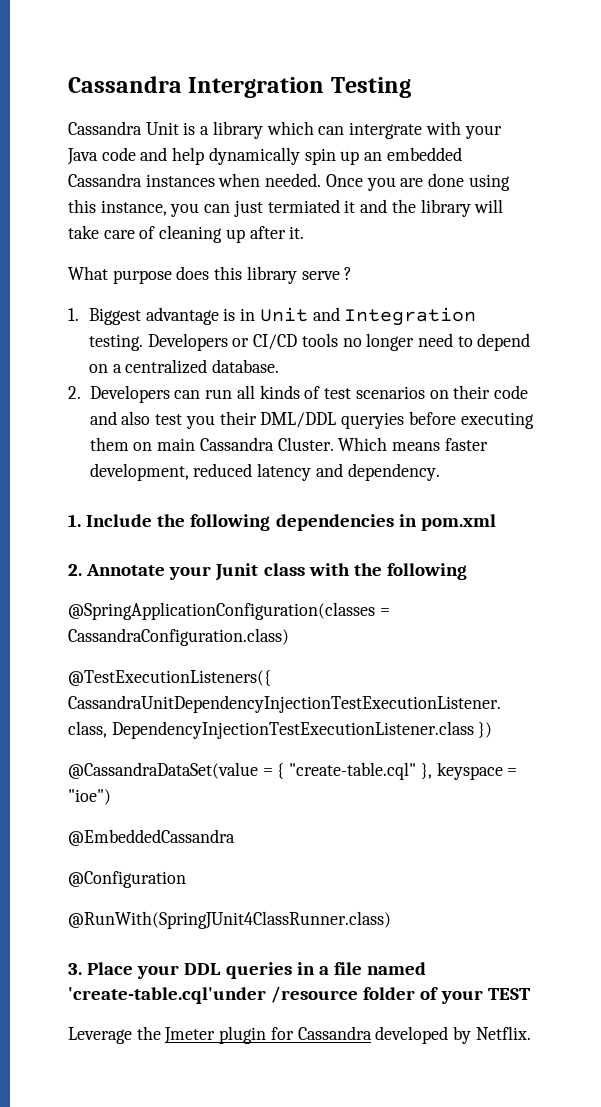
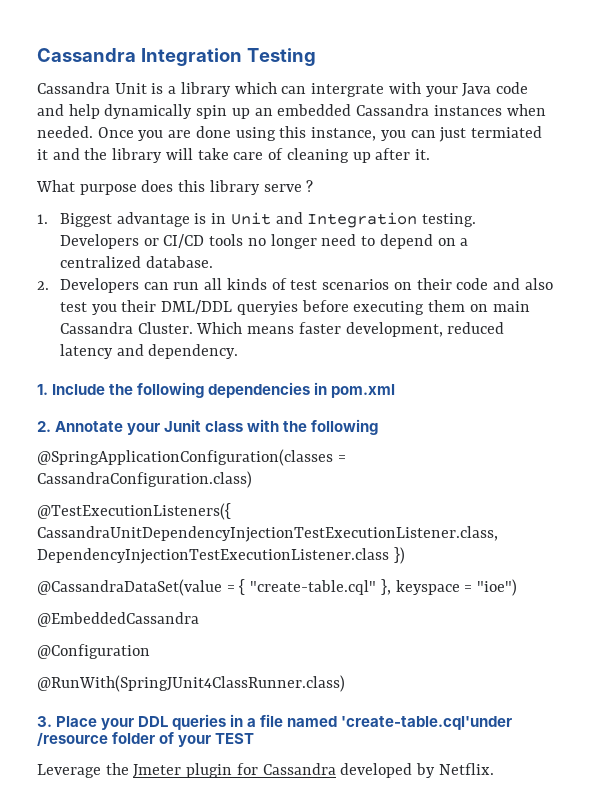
- Cassandra Intergration Testing
+ Cassandra Integration Testing

